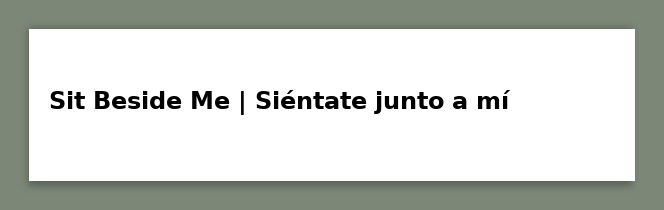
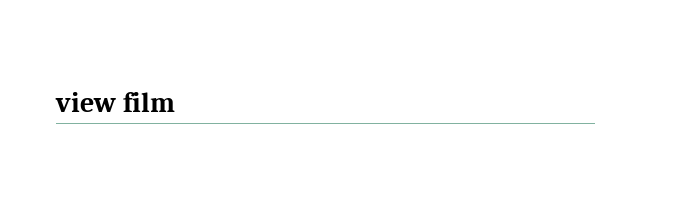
- Sit Beside Me | Siéntate junto a mí
+ view film

